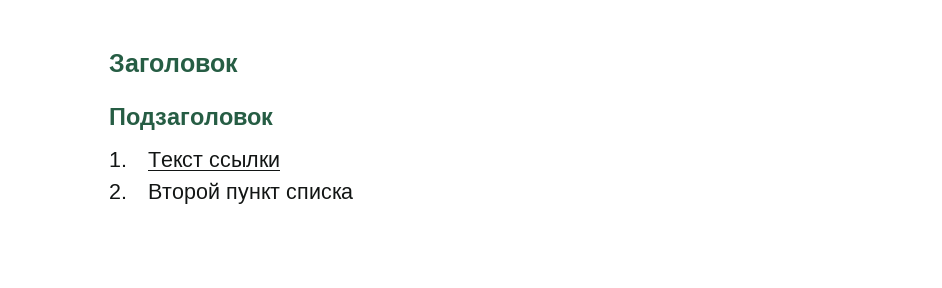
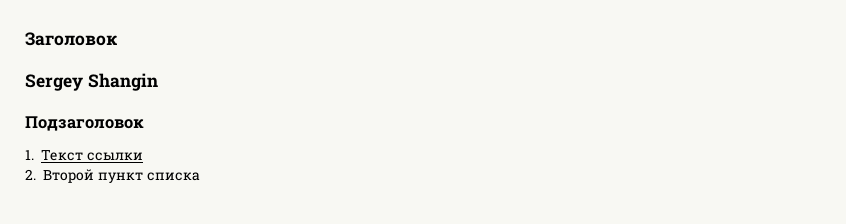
+ Sergey Shangin

